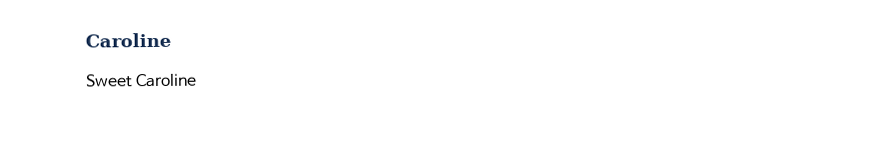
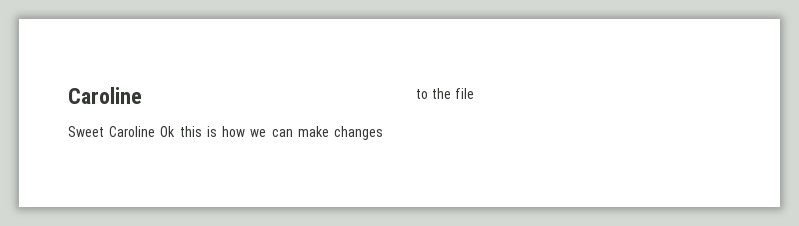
- Sweet Caroline
+ Sweet Caroline Ok this is how we can make changes to the file

